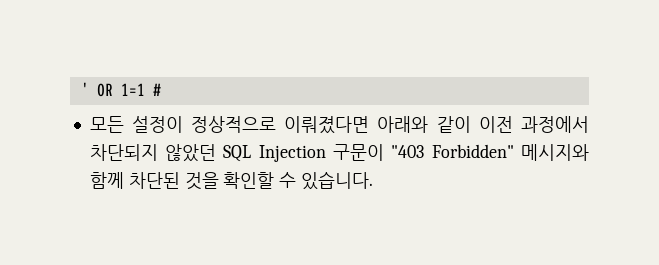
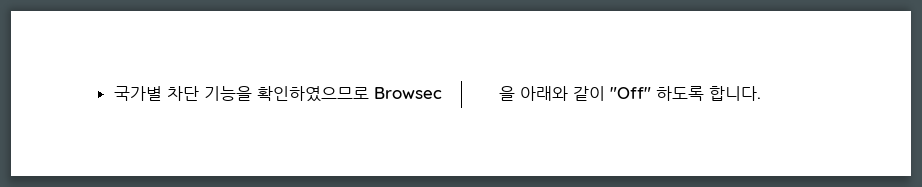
- ' OR 1=1 #
- 모든 설정이 정상적으로 이뤄졌다면 아래와 같이 이전 과정에서 차단되지 않았던 SQL Injection 구문이 "403 Forbidden" 메시지와 함께 차단된 것을 확인할 수 있습니다.
+ 국가별 차단 기능을 확인하였으므로 Browsec 을 아래와 같이 "Off" 하도록 합니다.

